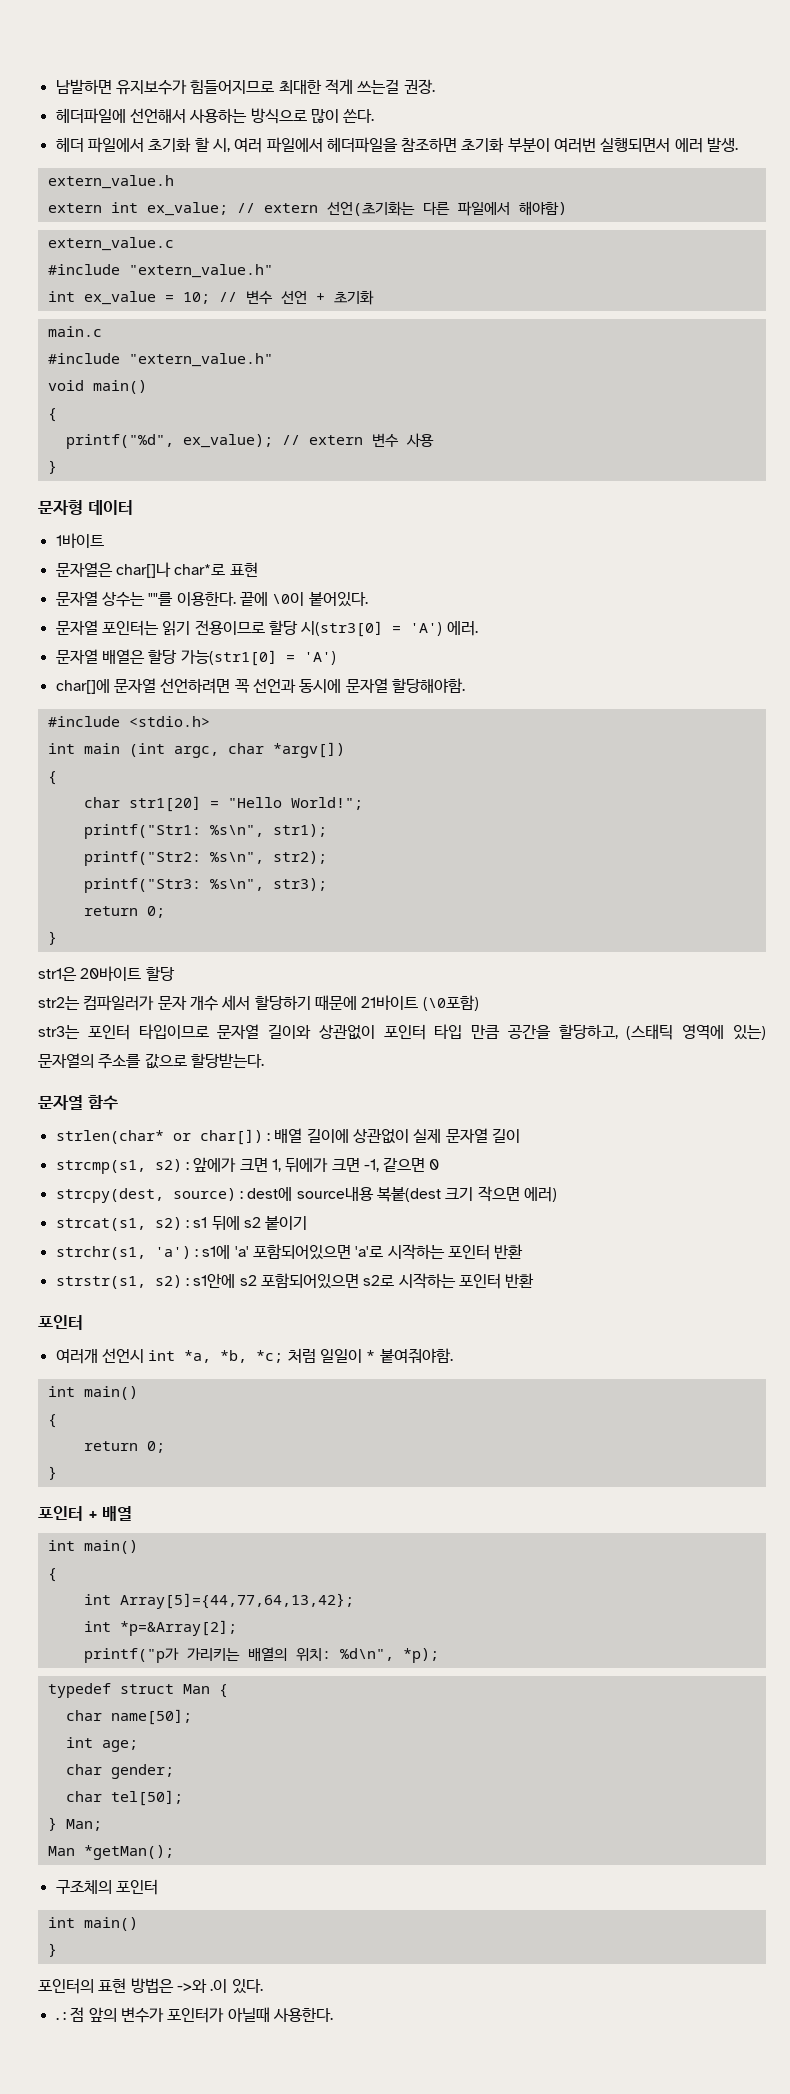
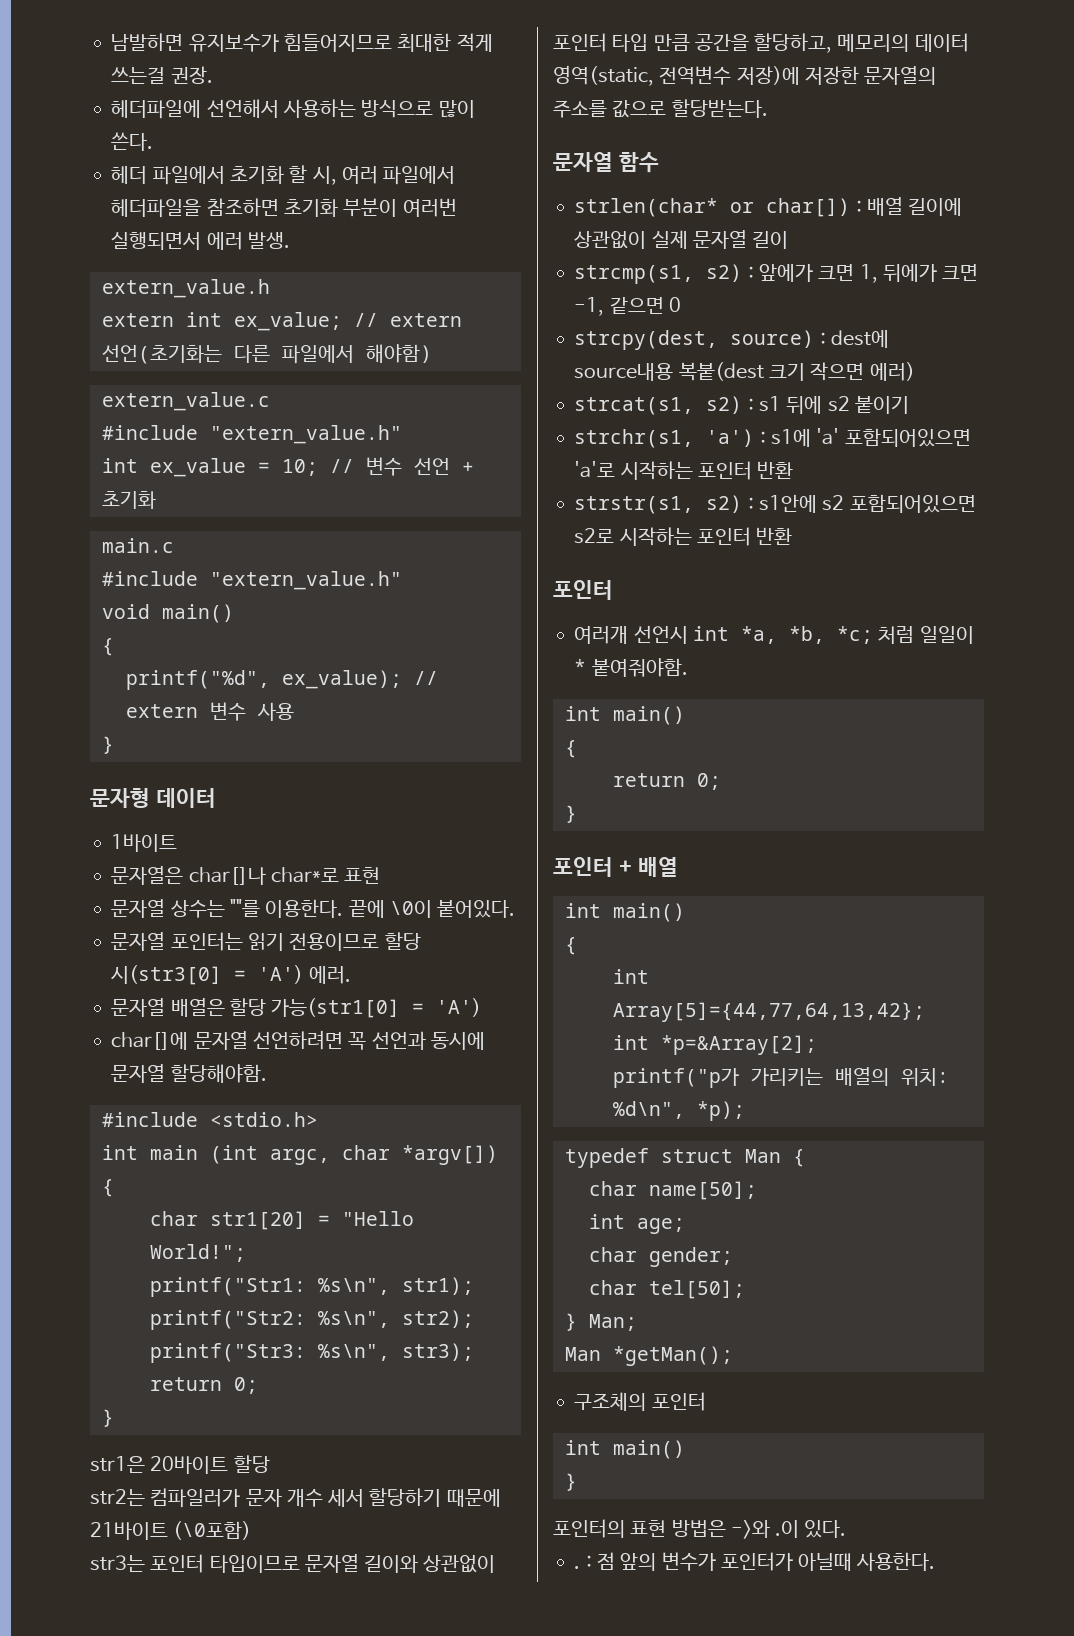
- str3는 포인터 타입이므로 문자열 길이와 상관없이 포인터 타입 만큼 공간을 할당하고, (스태틱 영역에 있는) 문자열의 주소를 값으로 할당받는다.
+ str3는 포인터 타입이므로 문자열 길이와 상관없이 포인터 타입 만큼 공간을 할당하고, 메모리의 데이터 영역(static, 전역변수 저장)에 저장한 문자열의 주소를 값으로 할당받는다.

